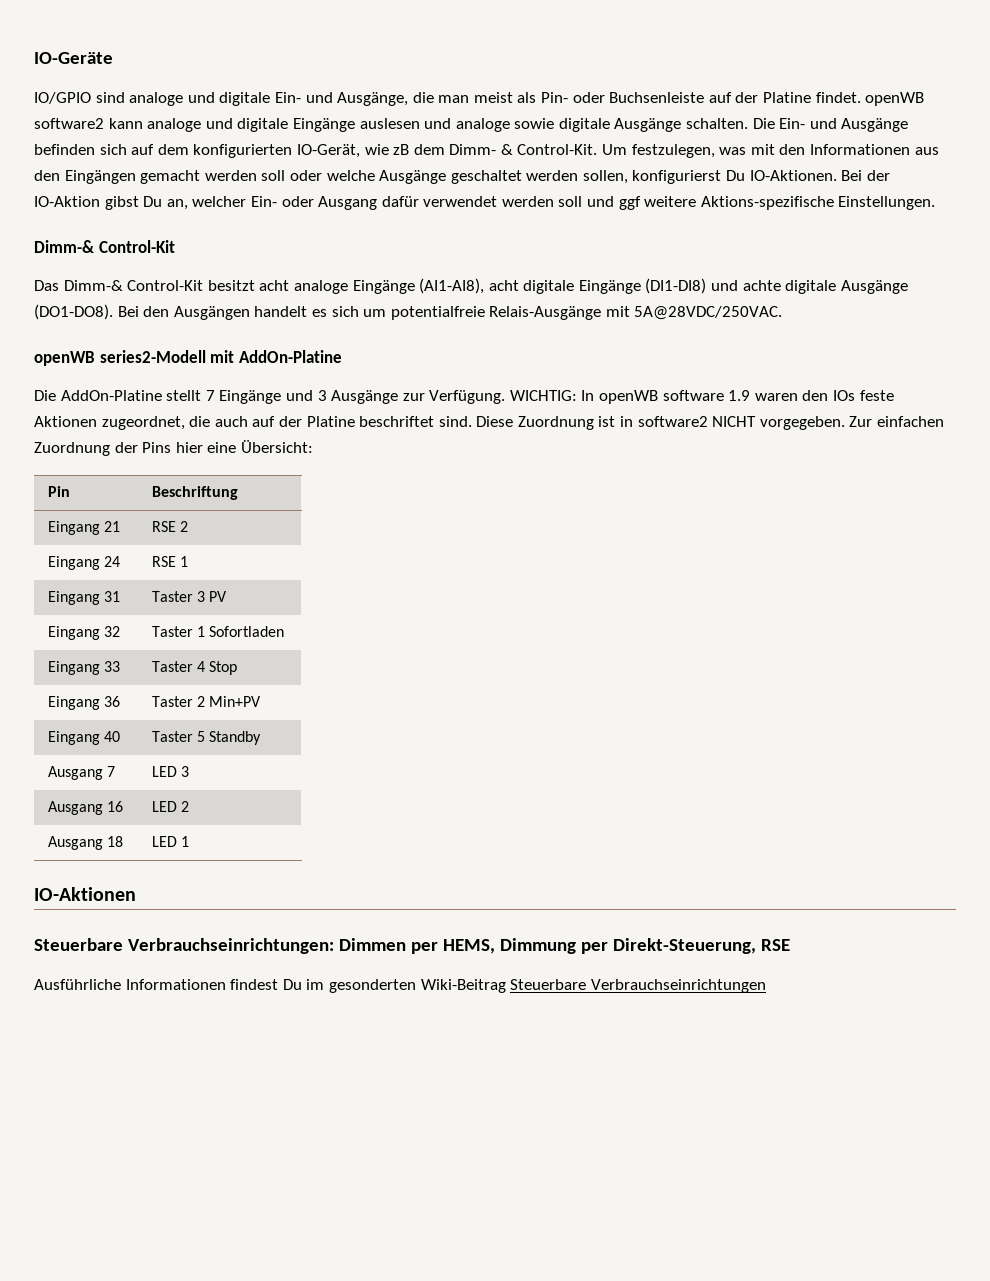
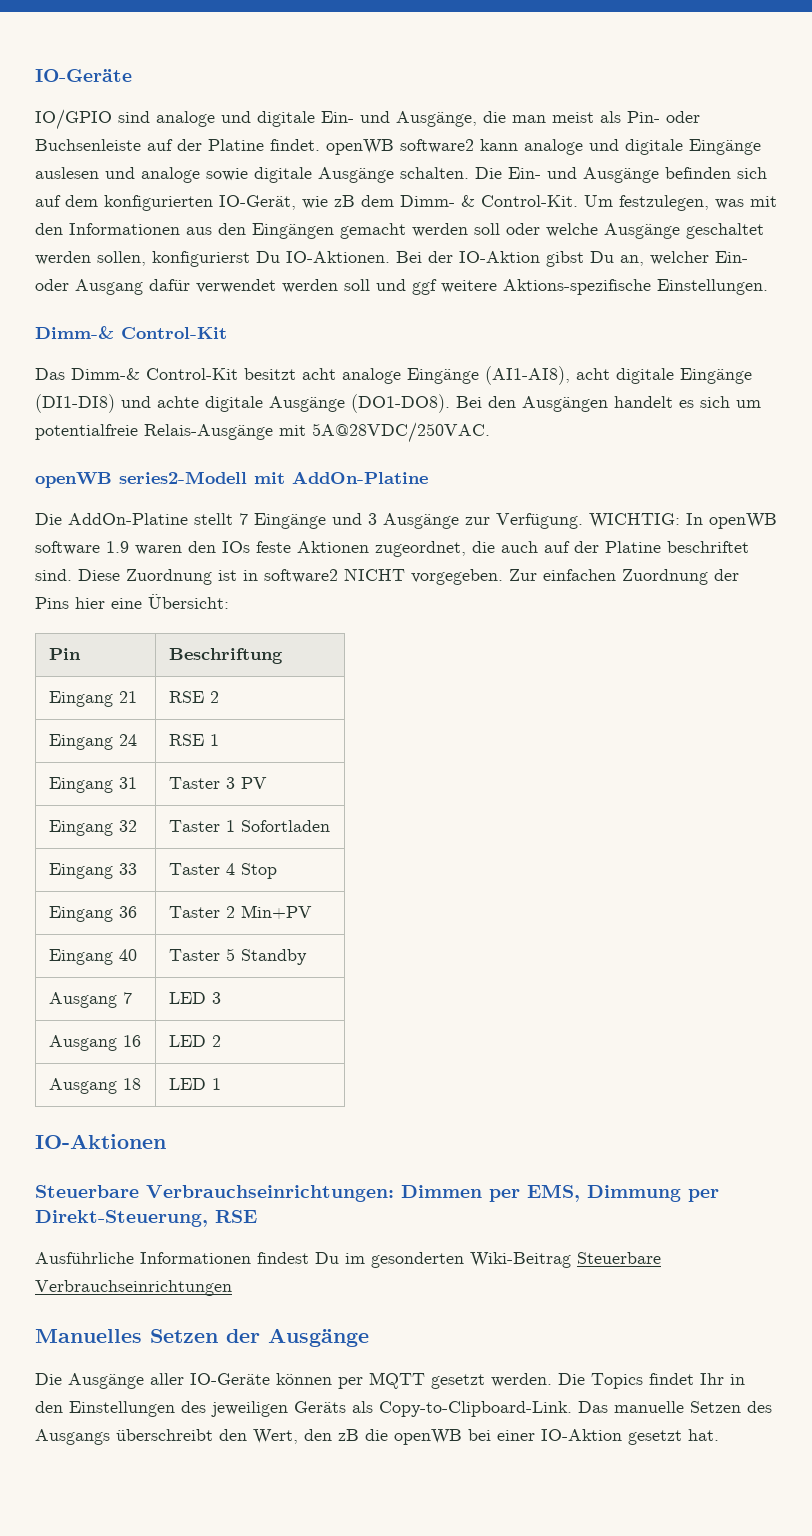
- Steuerbare Verbrauchseinrichtungen: Dimmen per HEMS, Dimmung per Direkt-Steuerung, RSE
+ Steuerbare Verbrauchseinrichtungen: Dimmen per EMS, Dimmung per Direkt-Steuerung, RSE
+ Manuelles Setzen der Ausgänge
+ Die Ausgänge aller IO-Geräte können per MQTT gesetzt werden. Die Topics findet Ihr in den Einstellungen des jeweiligen Geräts als Copy-to-Clipboard-Link. Das manuelle Setzen des Ausgangs überschreibt den Wert, den zB die openWB bei einer IO-Aktion gesetzt hat.

